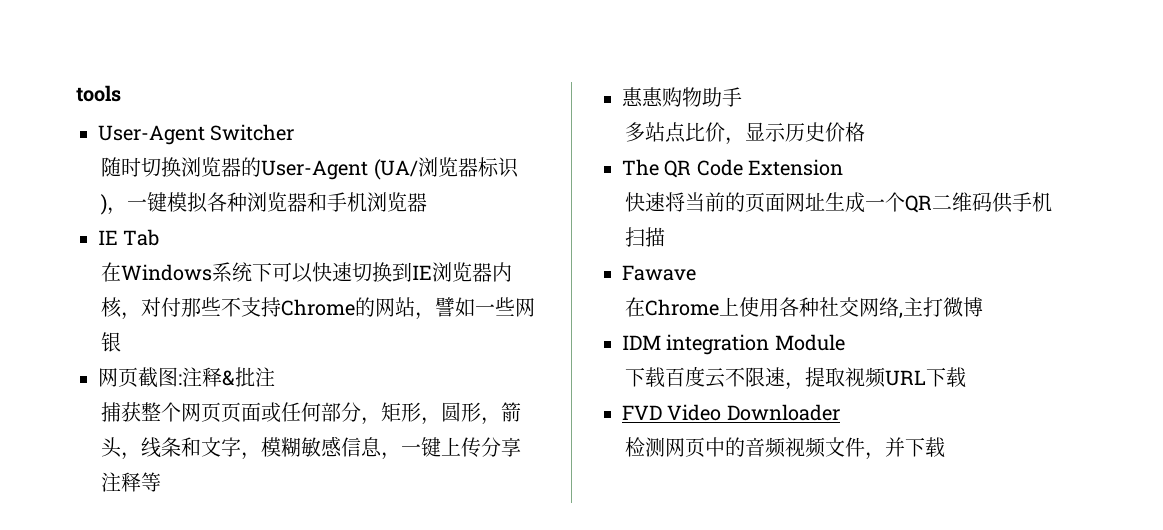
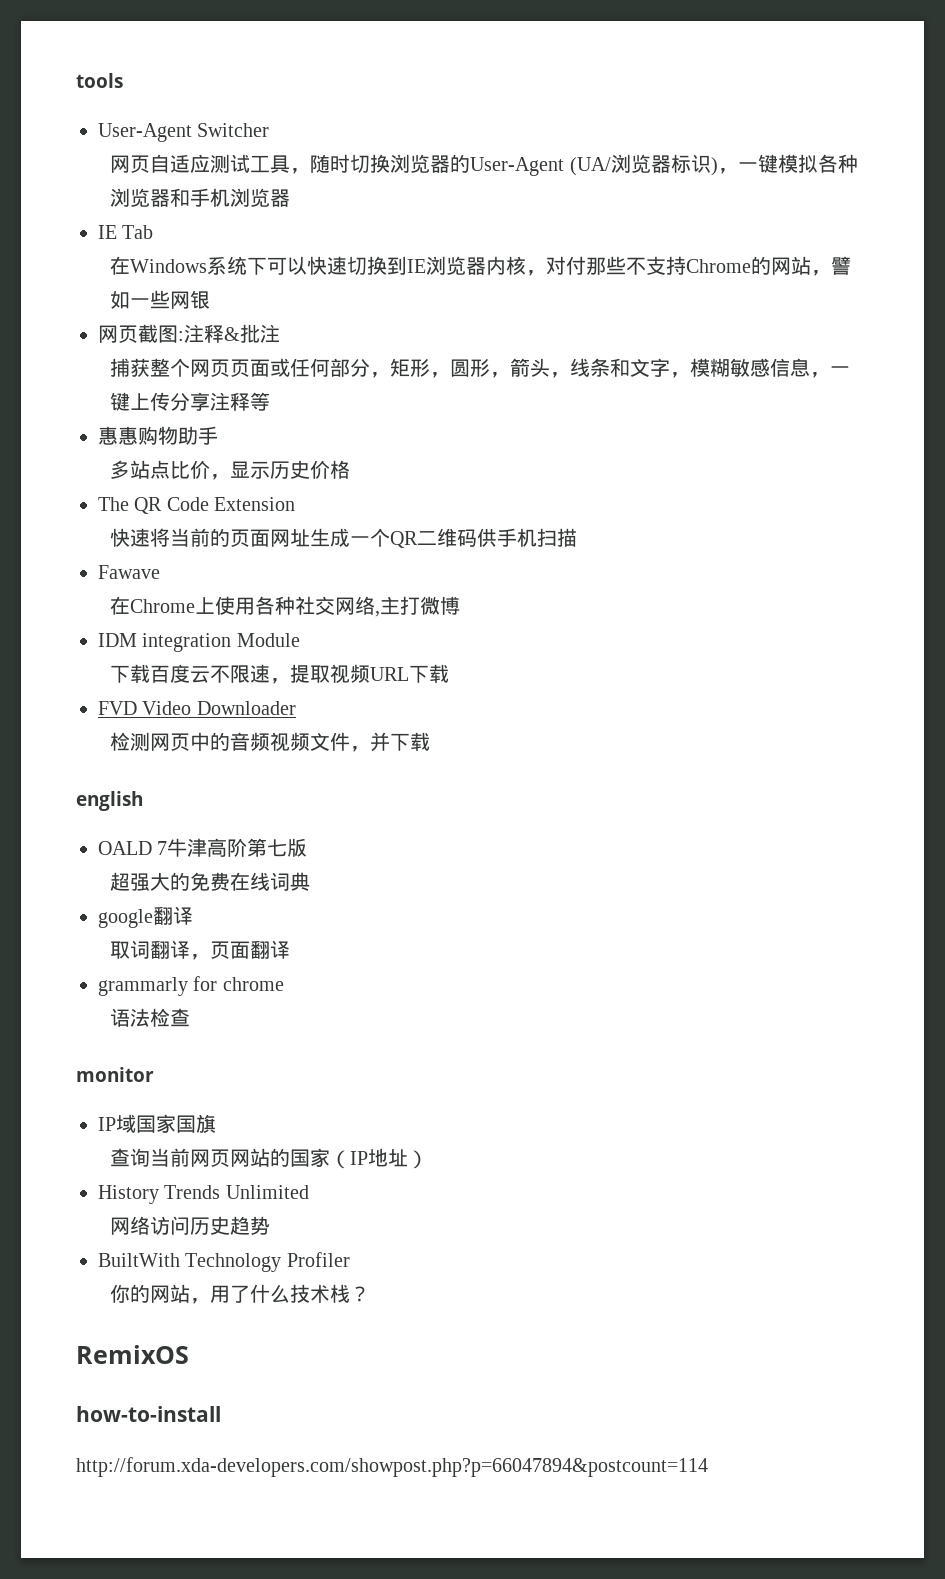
- 随时切换浏览器的User-Agent (UA/浏览器标识)，一键模拟各种浏览器和手机浏览器
+ 网页自适应测试工具，随时切换浏览器的User-Agent (UA/浏览器标识)，一键模拟各种浏览器和手机浏览器
+ english
+ OALD 7牛津高阶第七版
+ 超强大的免费在线词典
+ google翻译
+ 取词翻译，页面翻译
+ grammarly for chrome
+ 语法检查
+ monitor
+ IP域国家国旗
+ 查询当前网页网站的国家（IP地址）
+ History Trends Unlimited
+ 网络访问历史趋势
+ BuiltWith Technology Profiler
+ 你的网站，用了什么技术栈？
+ RemixOS
+ how-to-install
+ http://forum.xda-developers.com/showpost.php?p=66047894&postcount=114

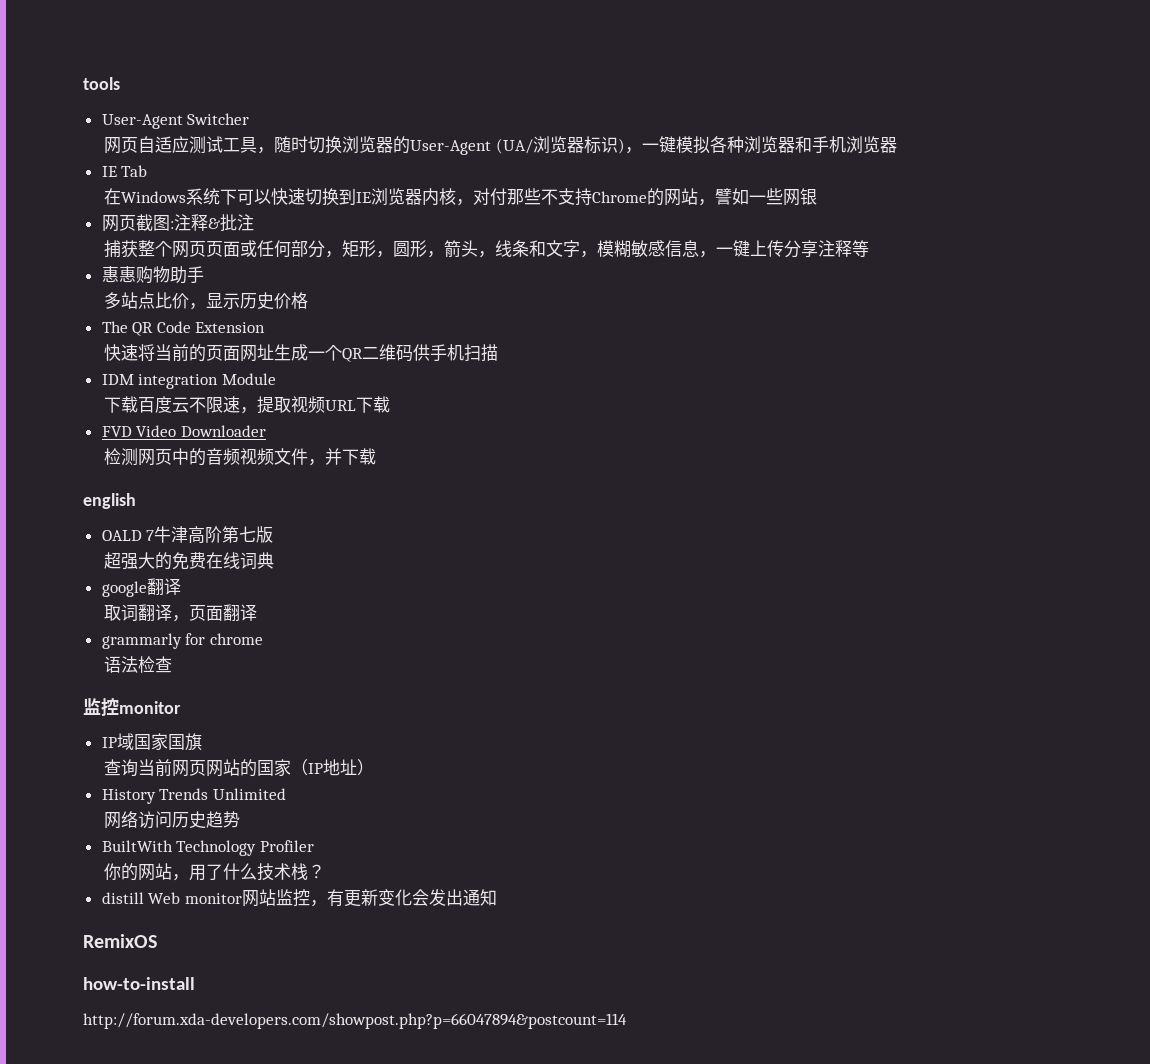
- Fawave
- 在Chrome上使用各种社交网络,主打微博
- monitor
+ 监控monitor
+ distill Web monitor网站监控，有更新变化会发出通知

